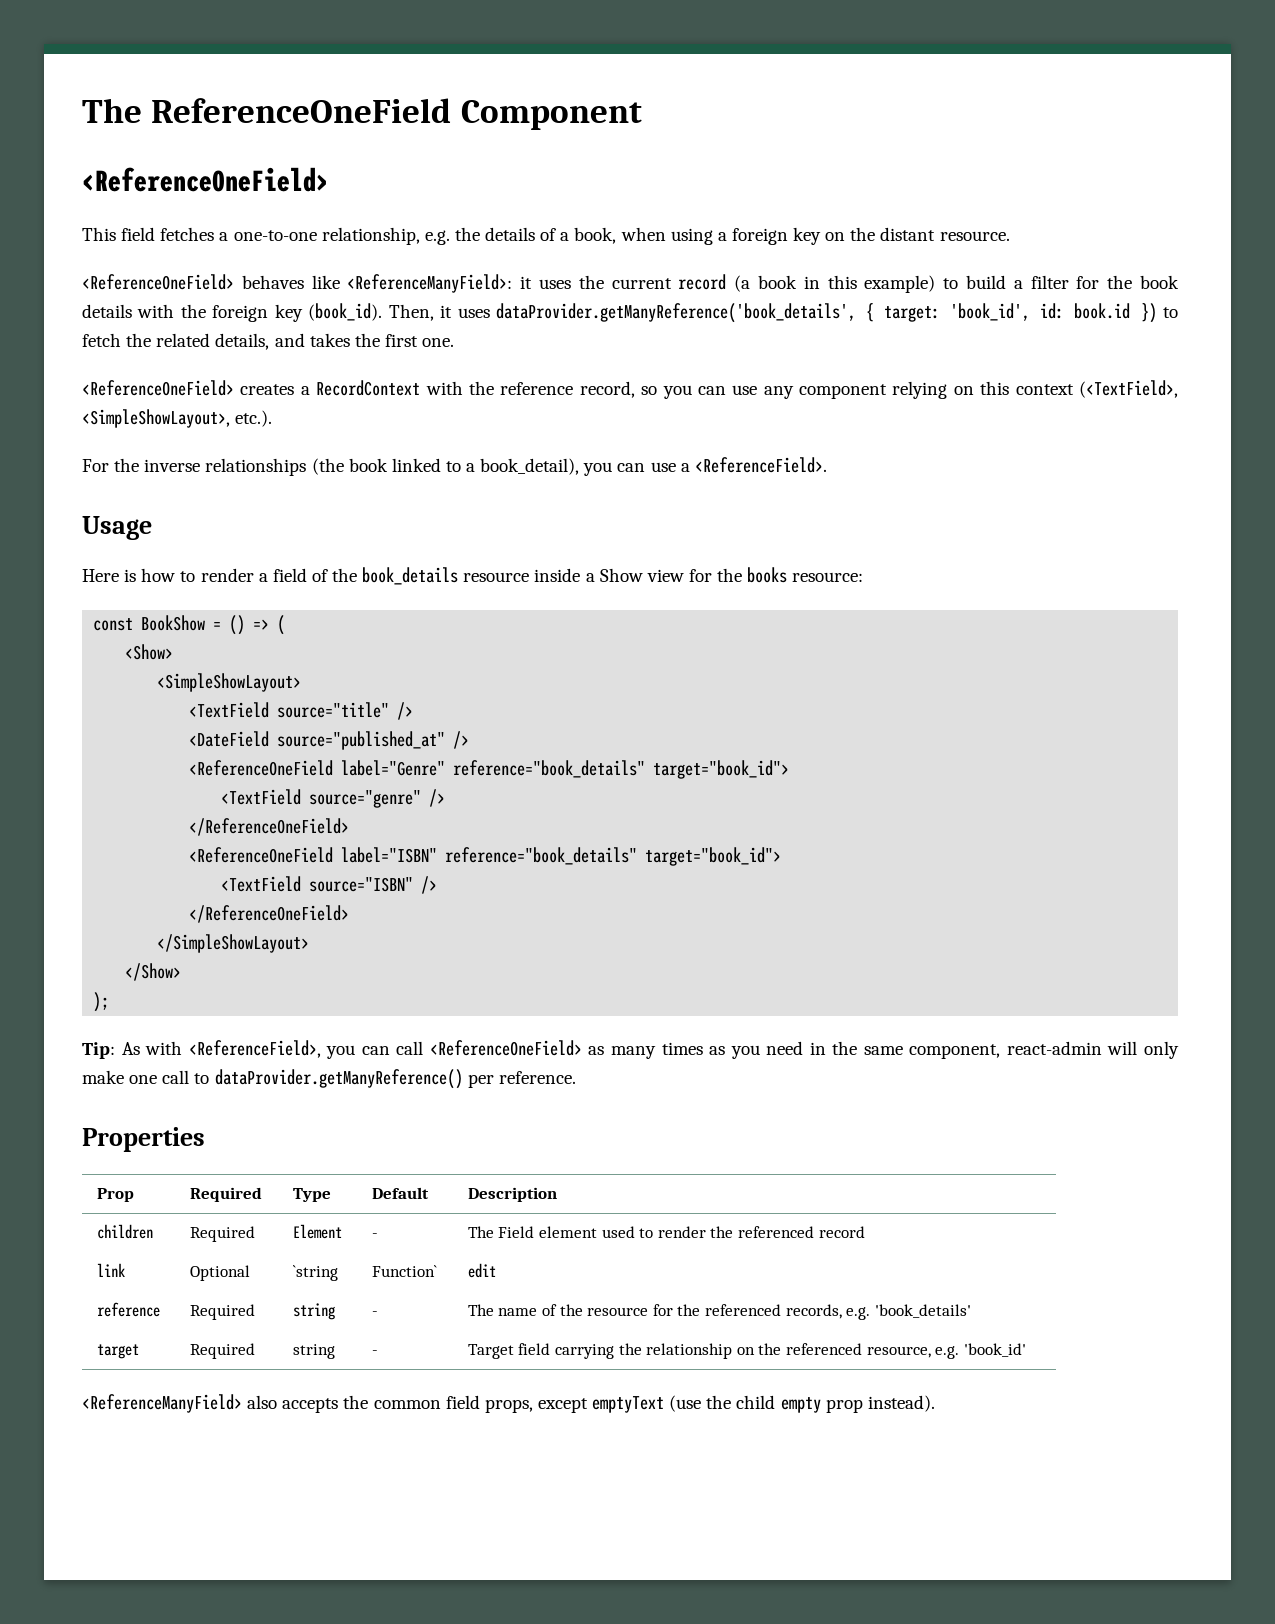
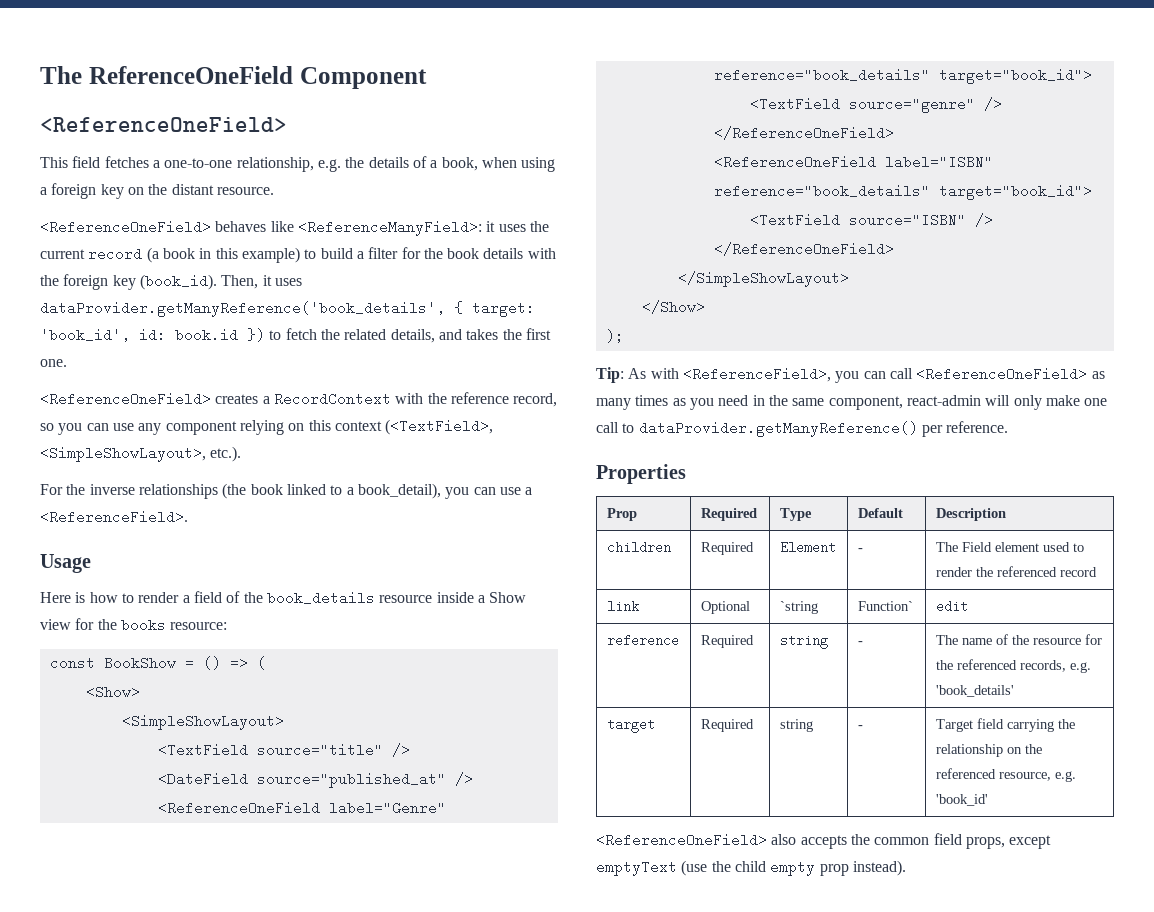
- <ReferenceManyField> also accepts the common field props, except emptyText (use the child empty prop instead).
+ <ReferenceOneField> also accepts the common field props, except emptyText (use the child empty prop instead).

